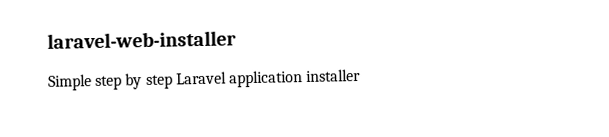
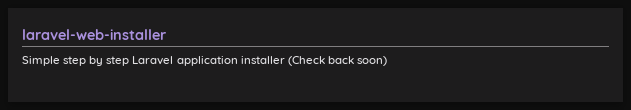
- Simple step by step Laravel application installer
+ Simple step by step Laravel application installer (Check back soon)

